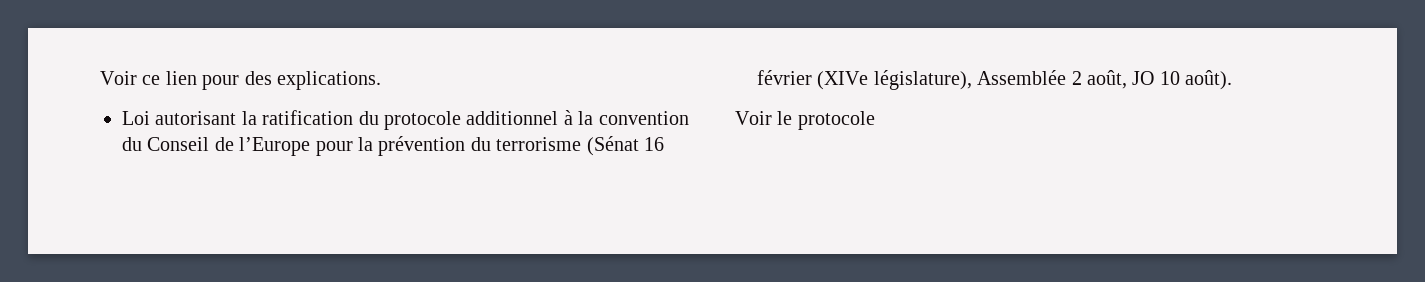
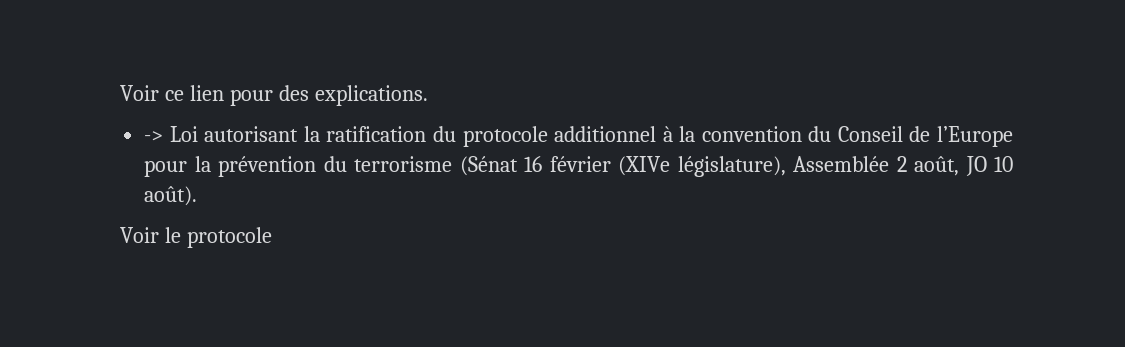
- Loi autorisant la ratification du protocole additionnel à la convention du Conseil de l’Europe pour la prévention du terrorisme (Sénat 16 février (XIVe législature), Assemblée 2 août, JO 10 août).
+ -> Loi autorisant la ratification du protocole additionnel à la convention du Conseil de l’Europe pour la prévention du terrorisme (Sénat 16 février (XIVe législature), Assemblée 2 août, JO 10 août).

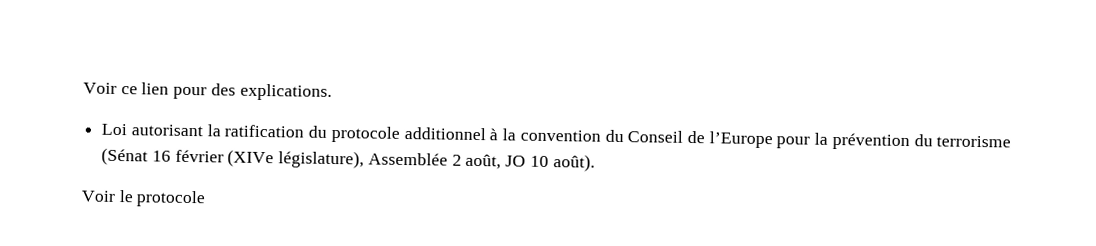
- -> Loi autorisant la ratification du protocole additionnel à la convention du Conseil de l’Europe pour la prévention du terrorisme (Sénat 16 février (XIVe législature), Assemblée 2 août, JO 10 août).
+ Loi autorisant la ratification du protocole additionnel à la convention du Conseil de l’Europe pour la prévention du terrorisme (Sénat 16 février (XIVe législature), Assemblée 2 août, JO 10 août).

